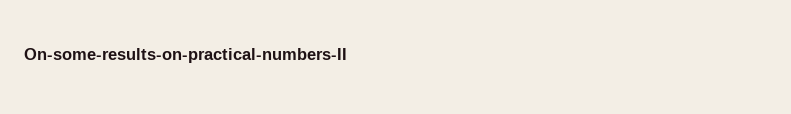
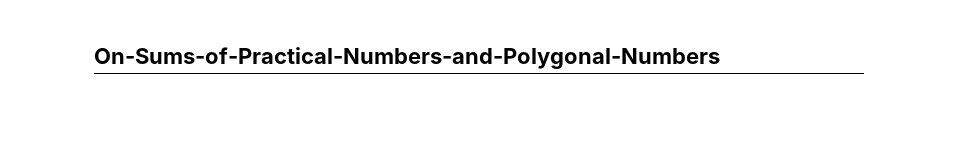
- On-some-results-on-practical-numbers-II
+ On-Sums-of-Practical-Numbers-and-Polygonal-Numbers

